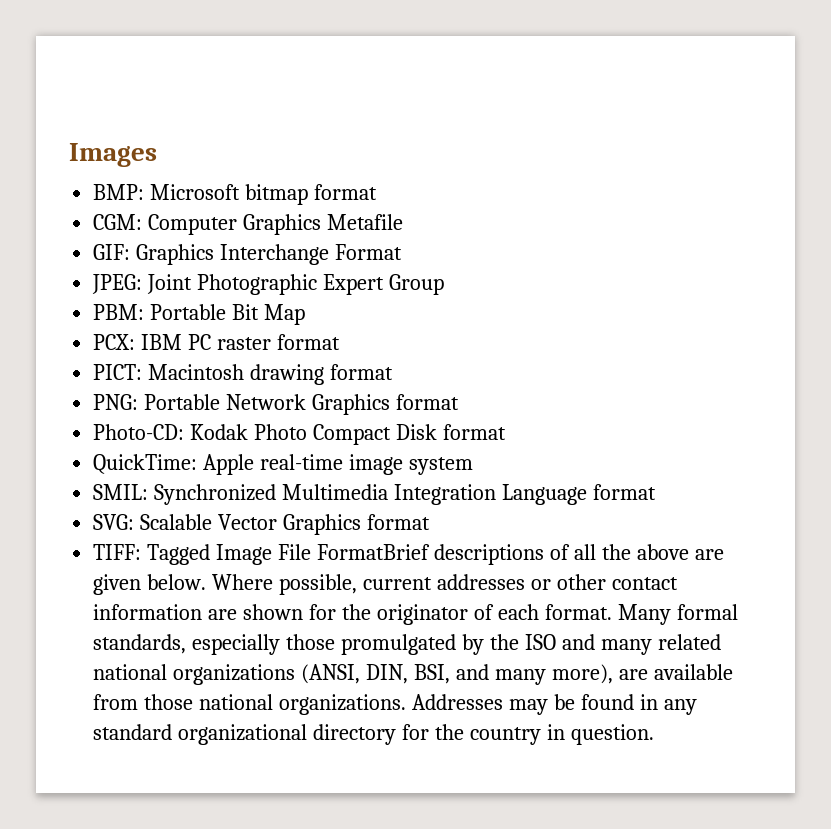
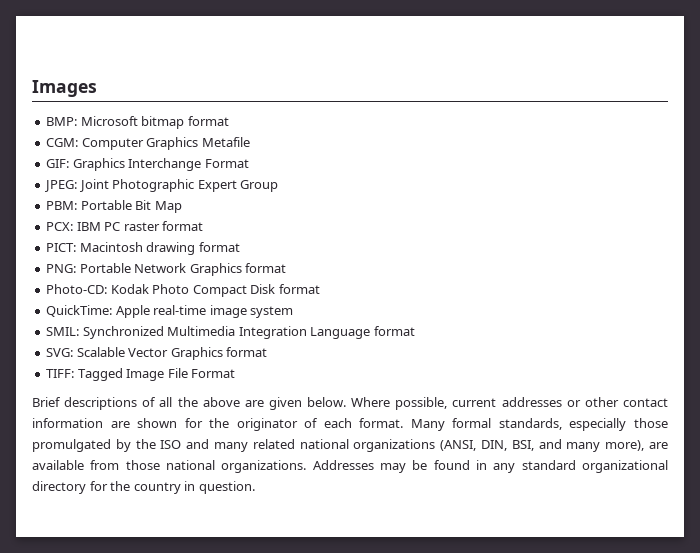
- TIFF: Tagged Image File FormatBrief descriptions of all the above are given below.
+ TIFF: Tagged Image File Format
+ Brief descriptions of all the above are given below.

